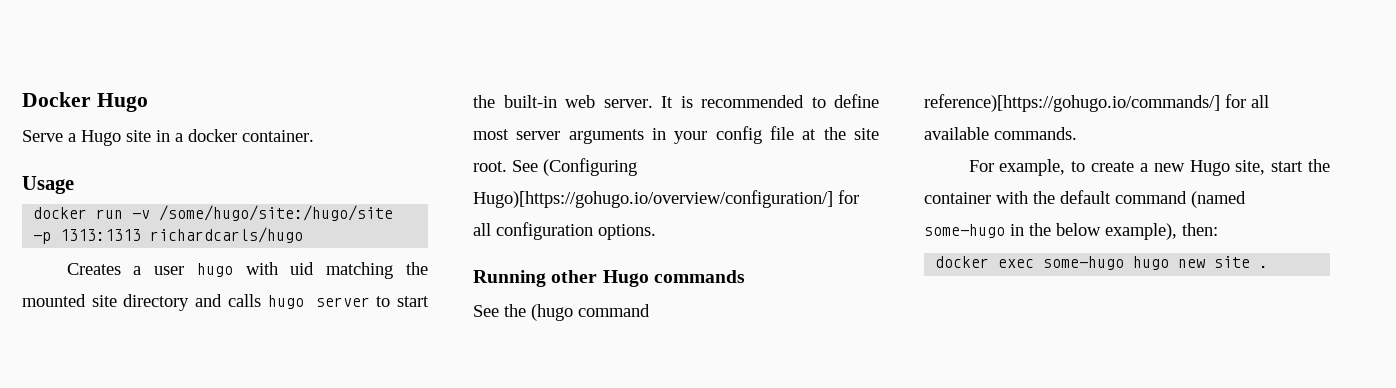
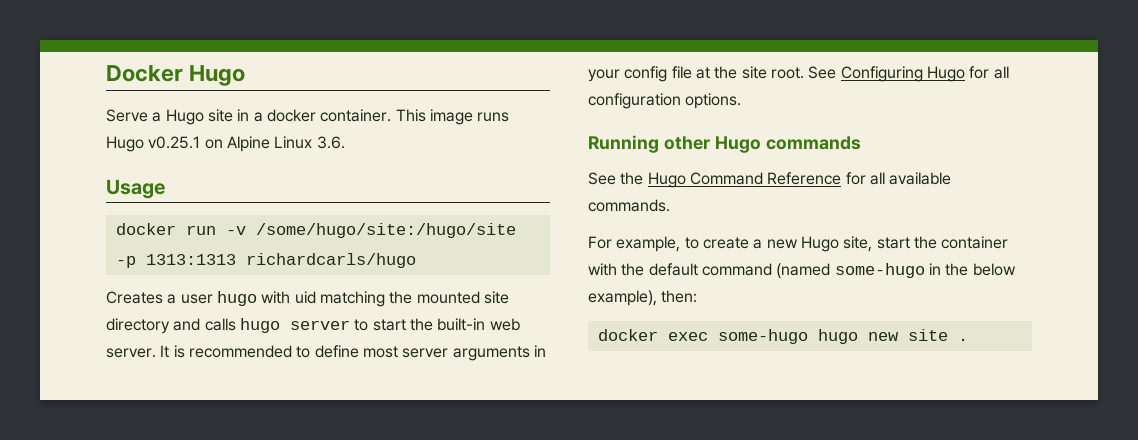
+ This image runs Hugo v0.25.1 on Alpine Linux 3.6.
- See (Configuring Hugo)[https://gohugo.io/overview/configuration/] for all configuration options.
+ See Configuring Hugo for all configuration options.
- See the (hugo command reference)[https://gohugo.io/commands/] for all available commands.
+ See the Hugo Command Reference for all available commands.

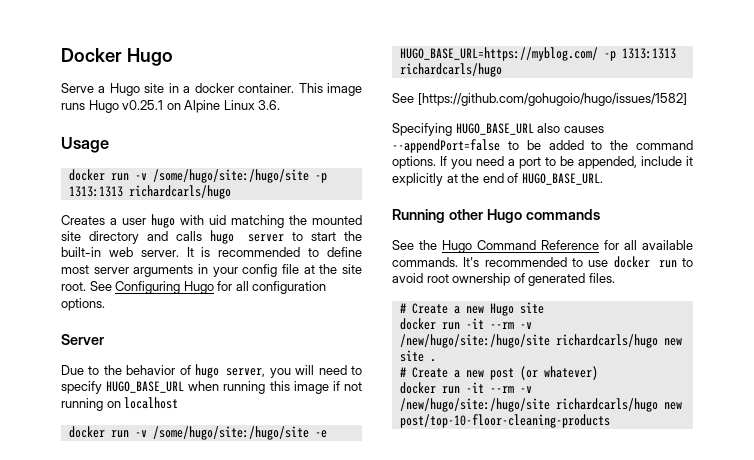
+ Server
+ Due to the behavior of hugo server, you will need to specify HUGO_BASE_URL when running this image if not running on localhost
+ docker run -v /some/hugo/site:/hugo/site -e HUGO_BASE_URL=https://myblog.com/ -p 1313:1313 richardcarls/hugo
+ See [https://github.com/gohugoio/hugo/issues/1582]
+ Specifying HUGO_BASE_URL also causes --appendPort=false to be added to the command options. If you need a port to be appended, include it explicitly at the end of HUGO_BASE_URL.
- See the Hugo Command Reference for all available commands.
- For example, to create a new Hugo site, start the container with the default command (named some-hugo in the below example), then:
- docker exec some-hugo hugo new site .
+ See the Hugo Command Reference for all available commands. It's recommended to use docker run to avoid root ownership of generated files.
+ # Create a new Hugo site
+ docker run -it --rm -v /new/hugo/site:/hugo/site richardcarls/hugo new site .
+ # Create a new post (or whatever)
+ docker run -it --rm -v /new/hugo/site:/hugo/site richardcarls/hugo new post/top-10-floor-cleaning-products

